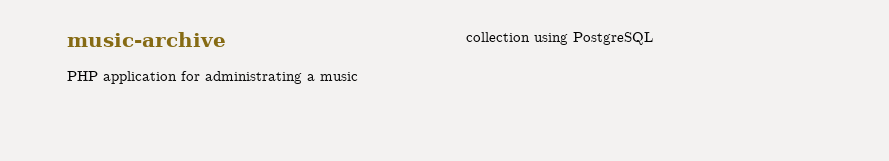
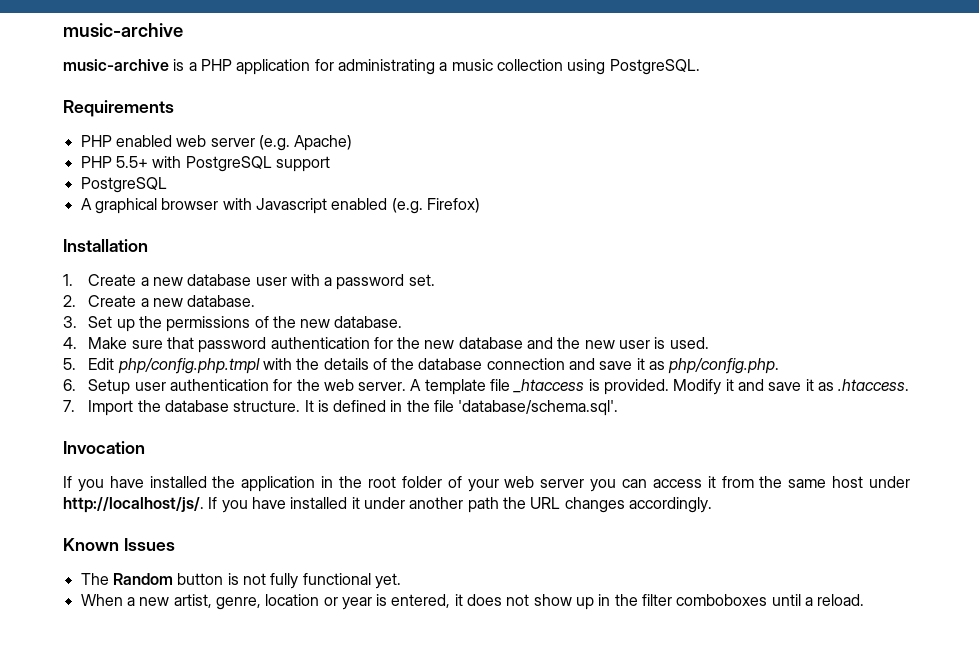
- PHP application for administrating a music collection using PostgreSQL
+ music-archive is a PHP application for administrating a music collection using PostgreSQL.
+ Requirements
+ PHP enabled web server (e.g. Apache)
+ PHP 5.5+ with PostgreSQL support
+ PostgreSQL
+ A graphical browser with Javascript enabled (e.g. Firefox)
+ Installation
+ 1. Create a new database user with a password set.
+ 2. Create a new database.
+ 3. Set up the permissions of the new database.
+ 4. Make sure that password authentication for the new database and the new user is used.
+ 5. Edit php/config.php.tmpl with the details of the database connection and save it as php/config.php.
+ 6. Setup user authentication for the web server. A template file _htaccess is provided. Modify it and save it as .htaccess.
+ 7. Import the database structure. It is defined in the file 'database/schema.sql'.
+ Invocation
+ If you have installed the application in the root folder of your web server you can access it from the same host under http://localhost/js/. If you have installed it under another path the URL changes accordingly.
+ Known Issues
+ The Random button is not fully functional yet.
+ When a new artist, genre, location or year is entered, it does not show up in the filter comboboxes until a reload.

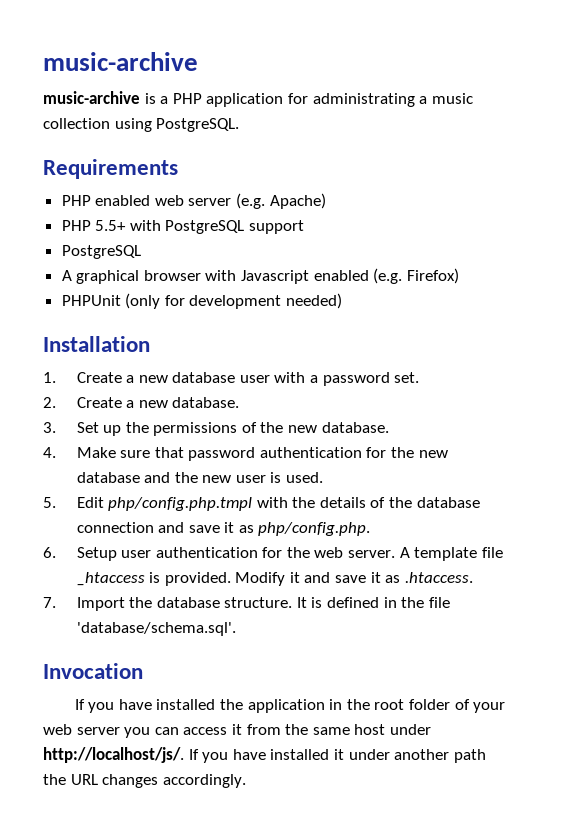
+ PHPUnit (only for development needed)
- Known Issues
- The Random button is not fully functional yet.
- When a new artist, genre, location or year is entered, it does not show up in the filter comboboxes until a reload.

